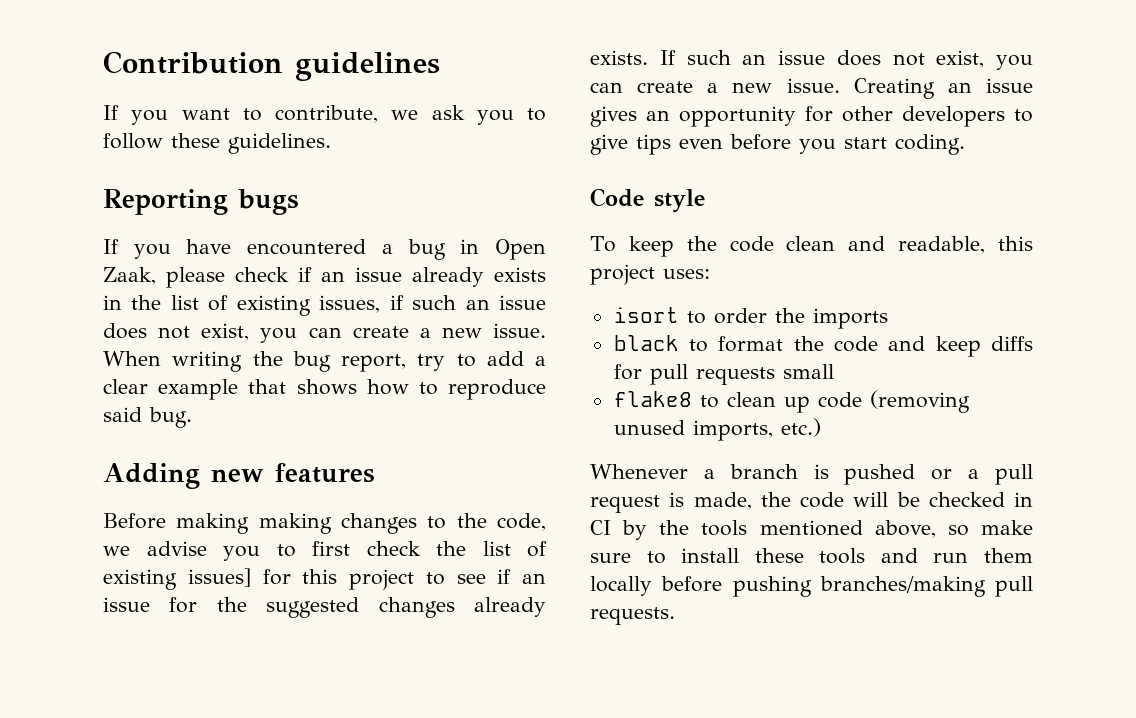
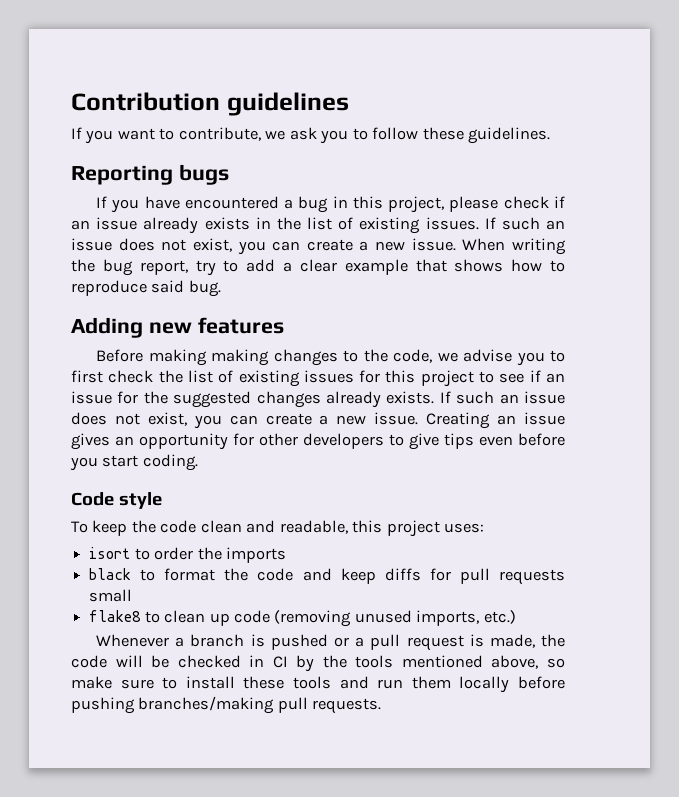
- If you have encountered a bug in Open Zaak, please check if an issue already exists in the list of existing issues, if such an issue does not exist, you can create a new issue.
+ If you have encountered a bug in this project, please check if an issue already exists in the list of existing issues. If such an issue does not exist, you can create a new issue.
- Before making making changes to the code, we advise you to first check the list of existing issues] for this project to see if an issue for the suggested changes already exists.
+ Before making making changes to the code, we advise you to first check the list of existing issues for this project to see if an issue for the suggested changes already exists.

